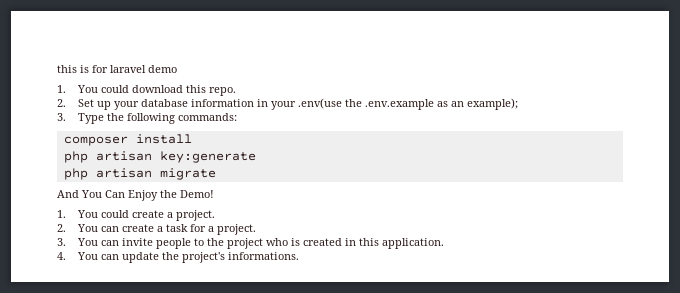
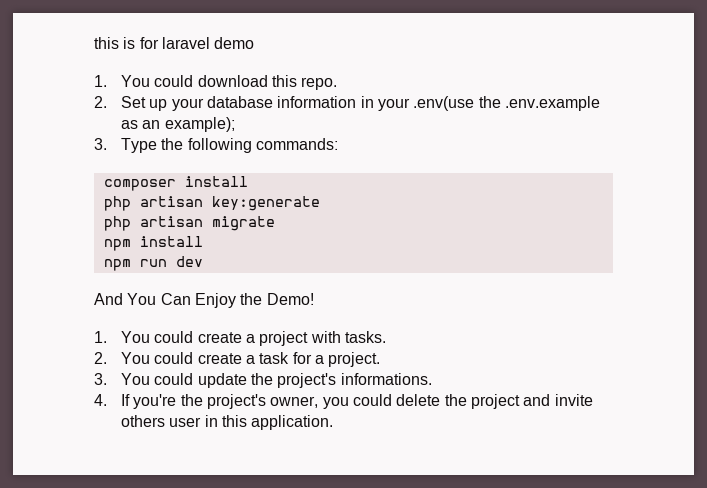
+ npm install
+ npm run dev
- 1. You could create a project.
+ 1. You could create a project with tasks.
- 2. You can create a task for a project.
+ 2. You could create a task for a project.
- 3. You can invite people to the project who is created in this application.
- 4. You can update the project's informations.
+ 3. You could update the project's informations.
+ 4. If you're the project's owner, you could delete the project and invite others user in this application.

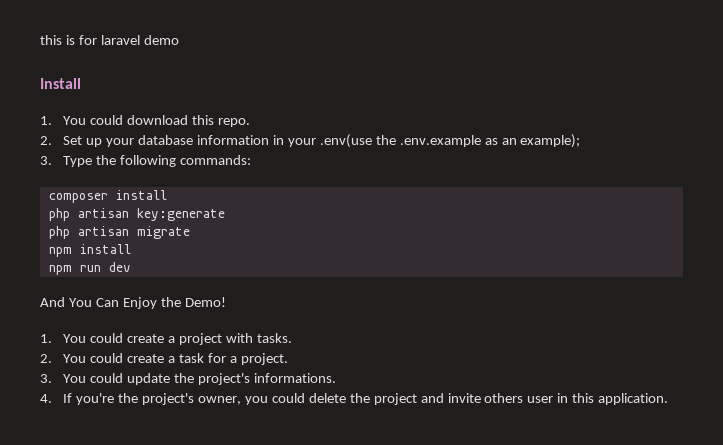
+ Install

